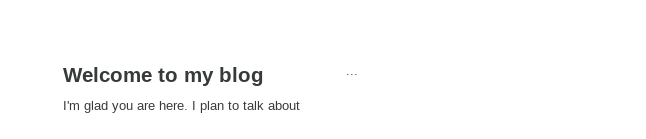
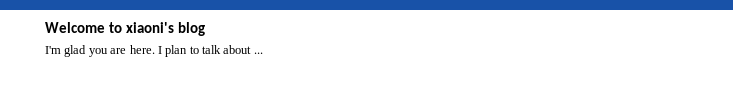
- Welcome to my blog
+ Welcome to xiaoni's blog

